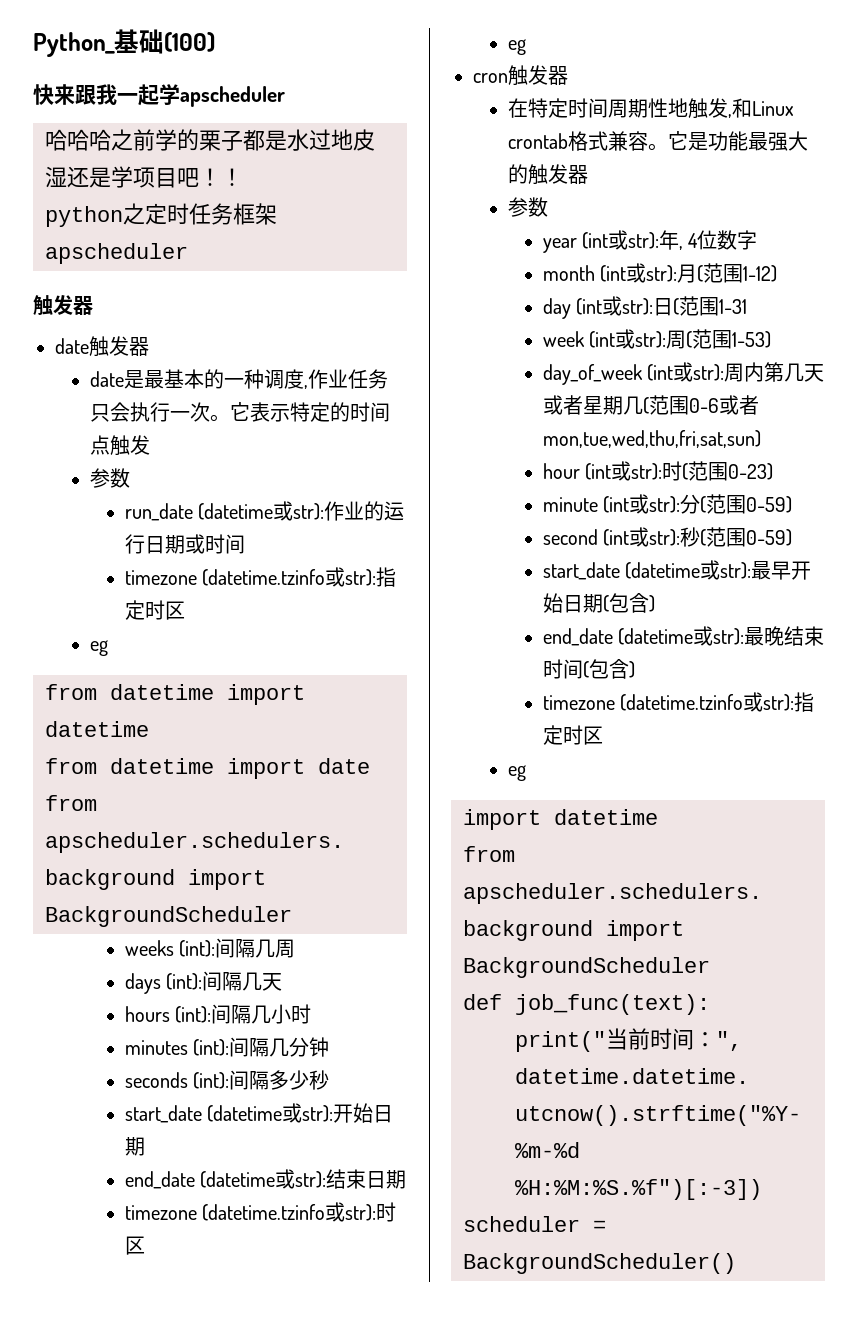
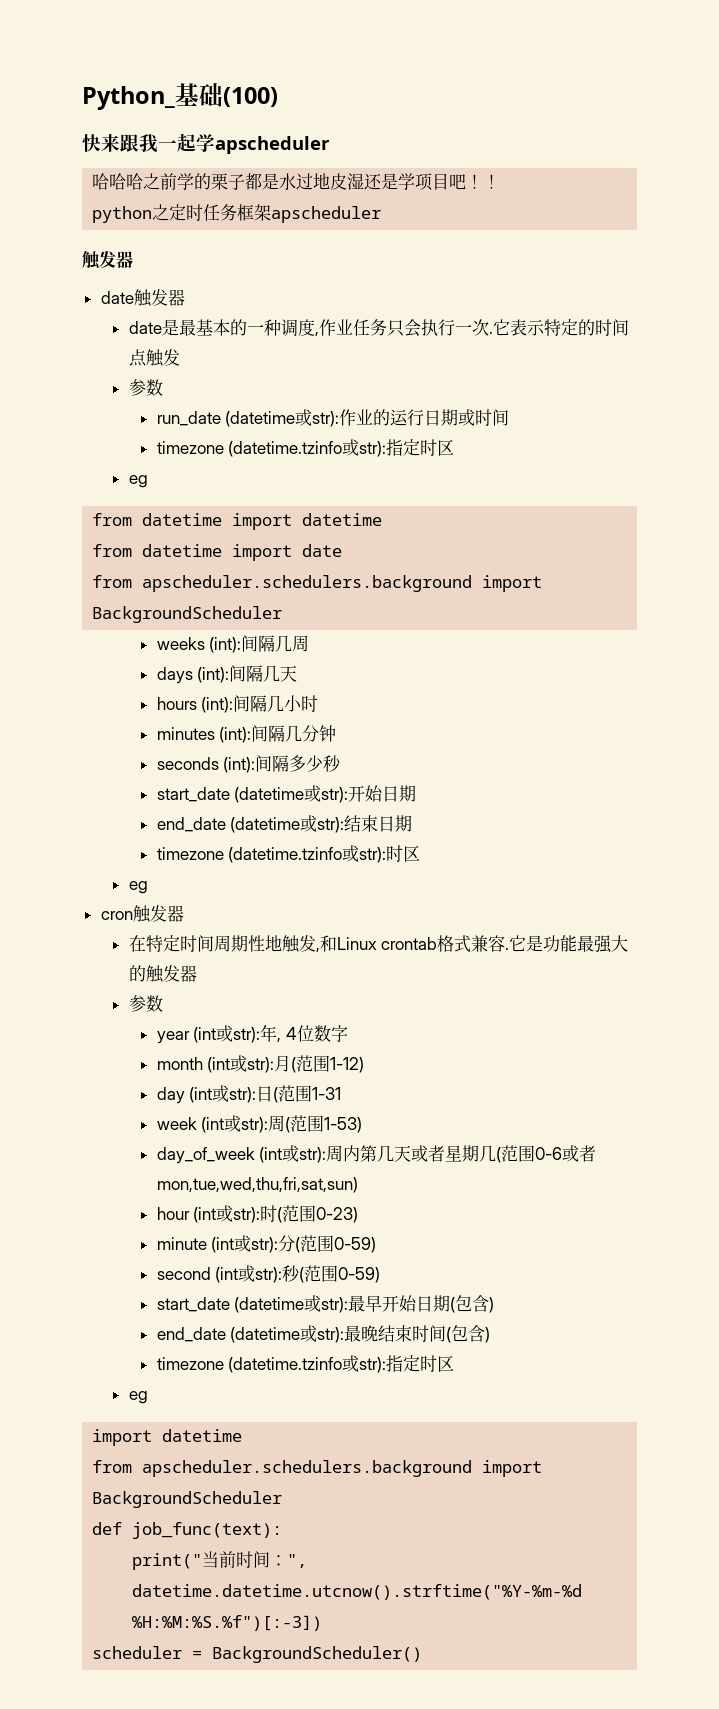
- date是最基本的一种调度,作业任务只会执行一次。
+ date是最基本的一种调度,作业任务只会执行一次.
- 在特定时间周期性地触发,和Linux crontab格式兼容。
+ 在特定时间周期性地触发,和Linux crontab格式兼容.

